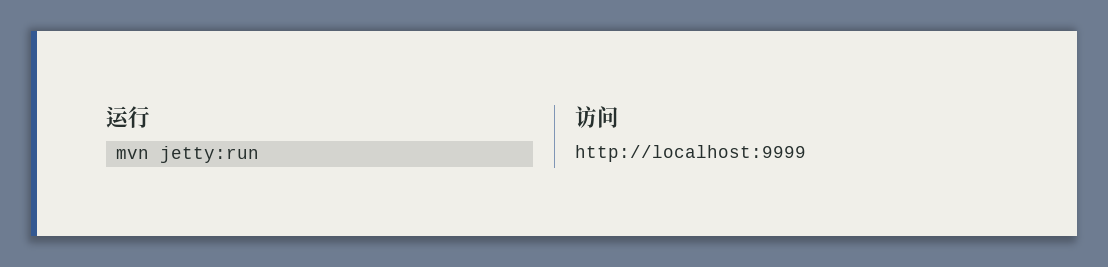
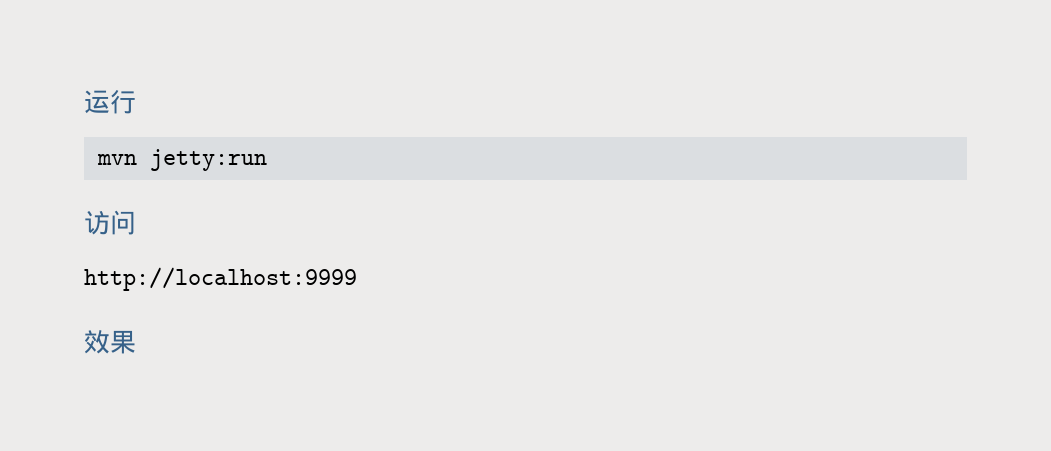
+ 效果

